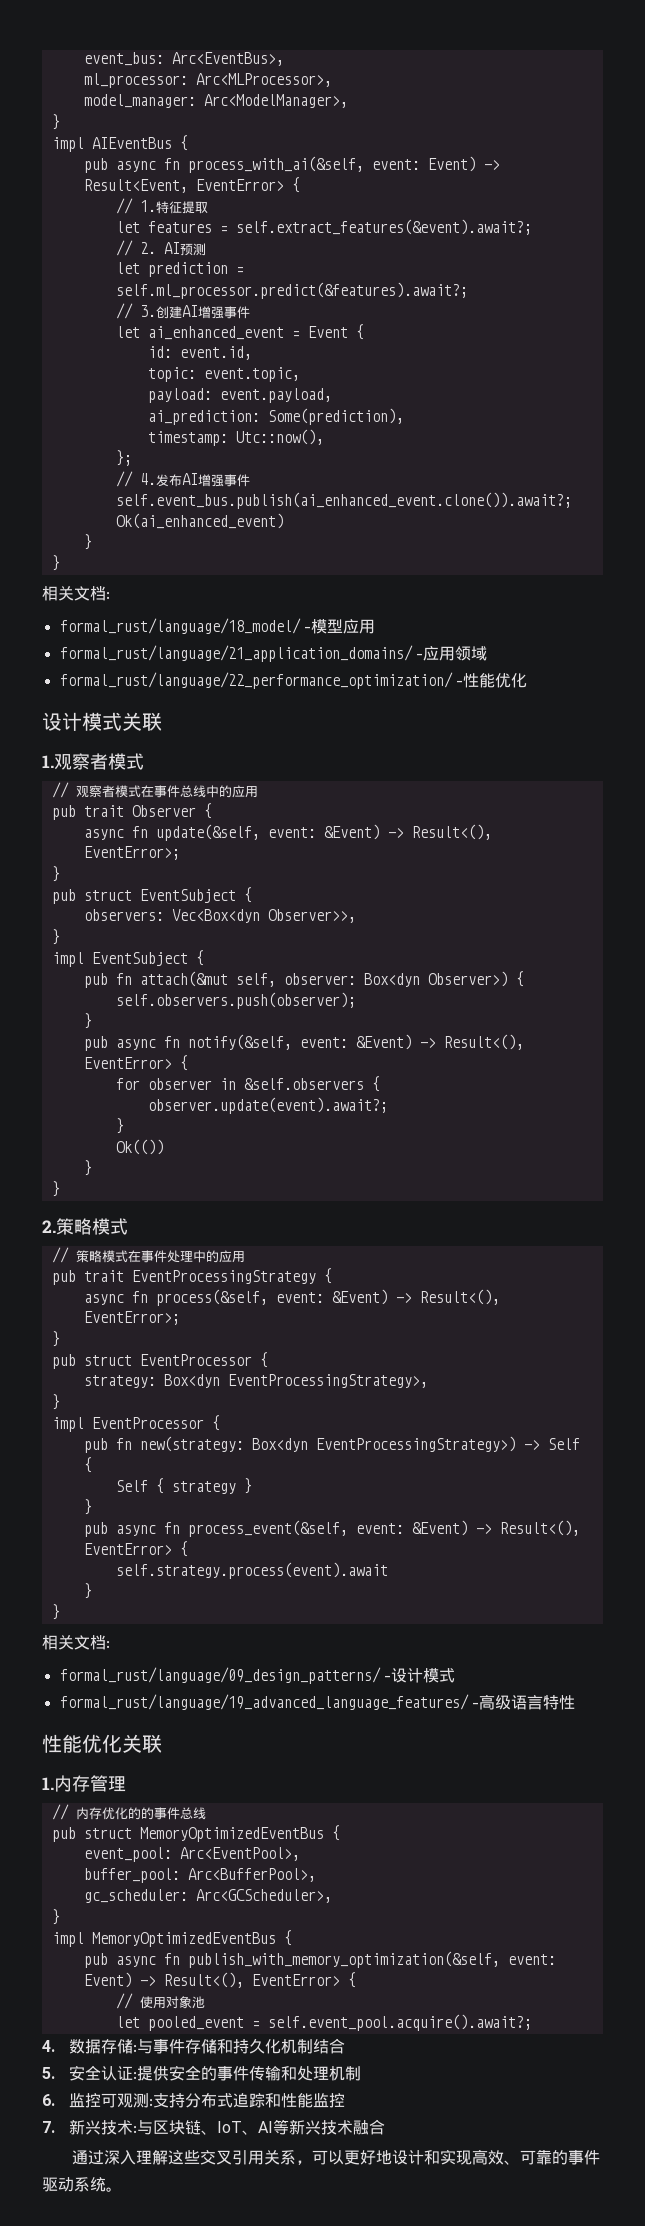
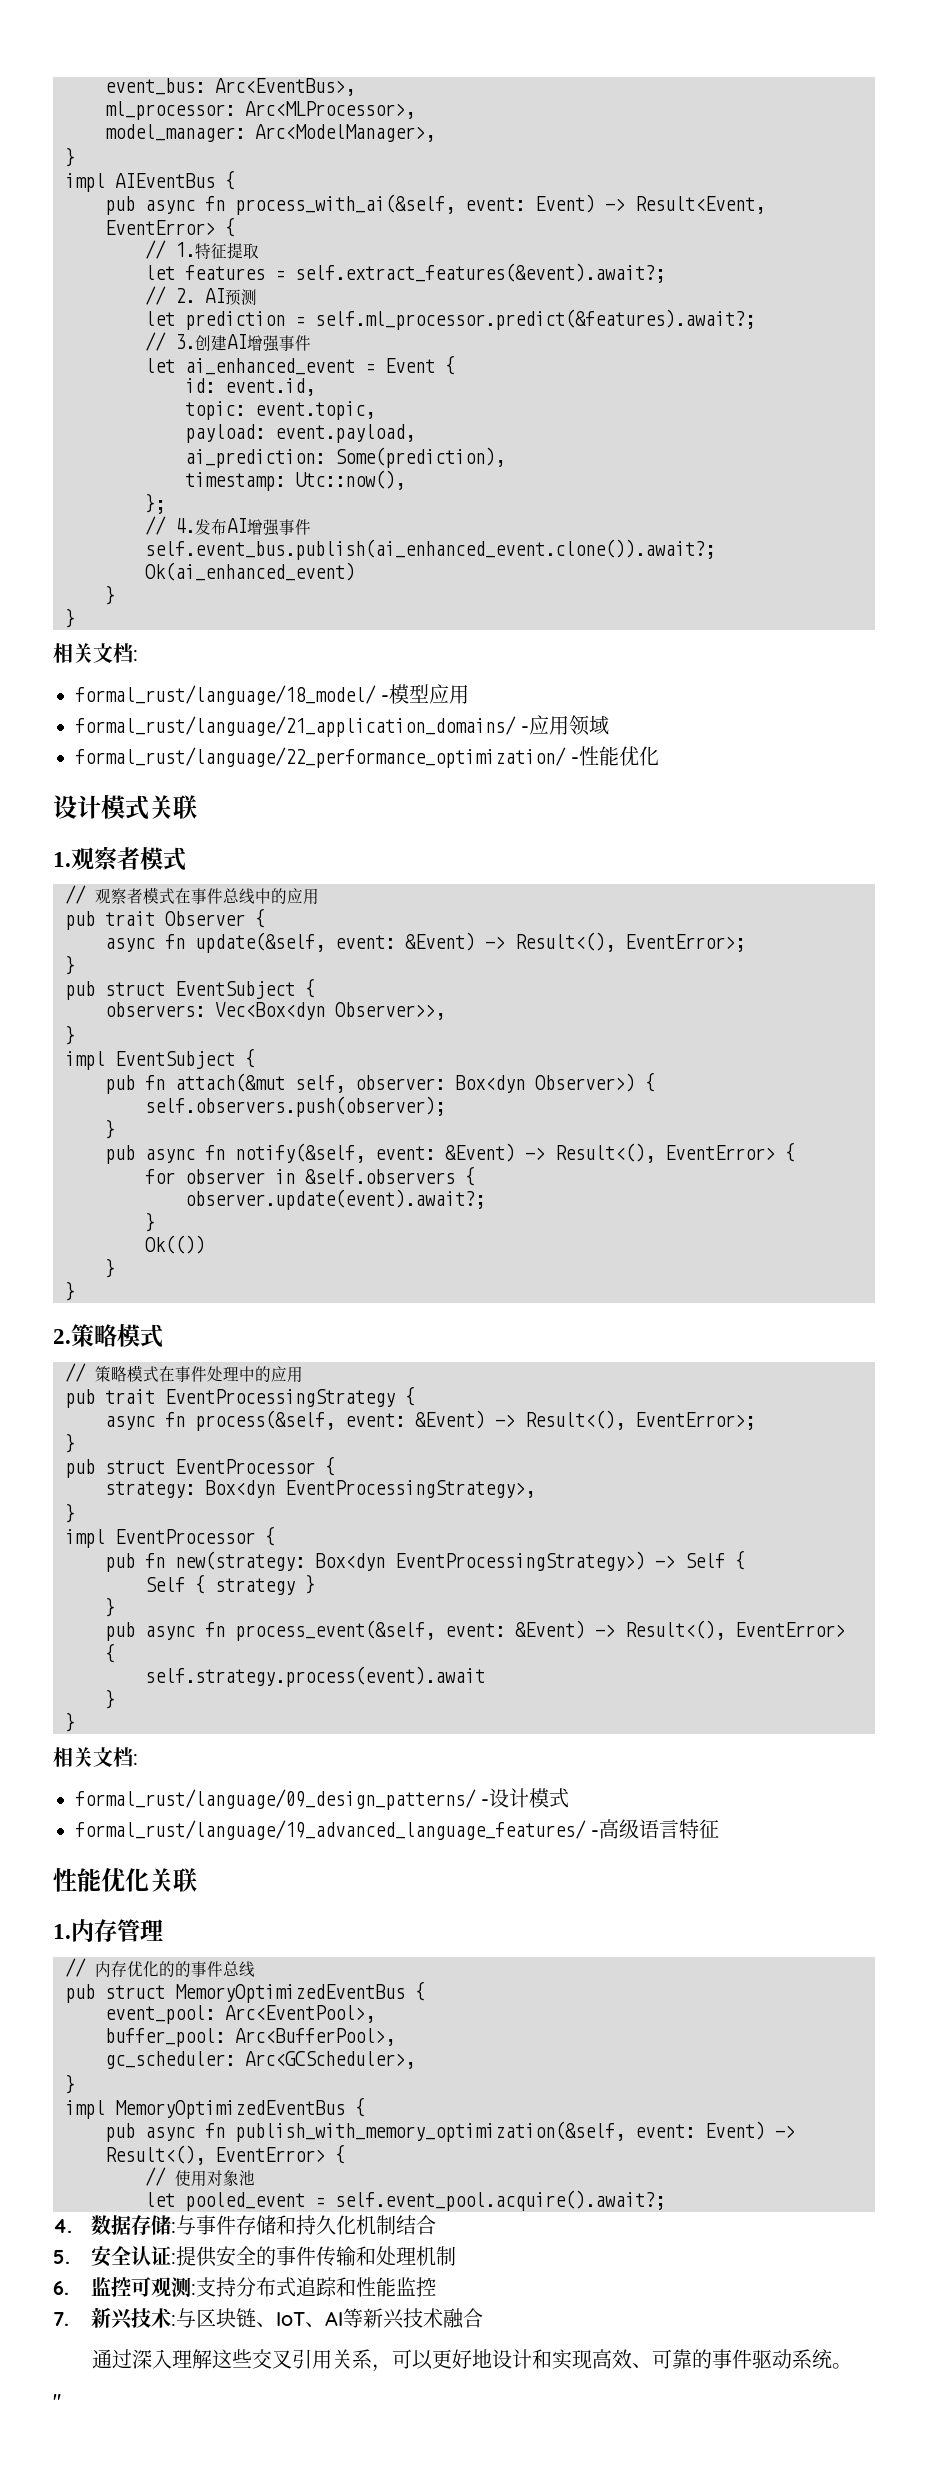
- formal_rust/language/19_advanced_language_features/ -高级语言特性
+ formal_rust/language/19_advanced_language_features/ -高级语言特征
+ "

